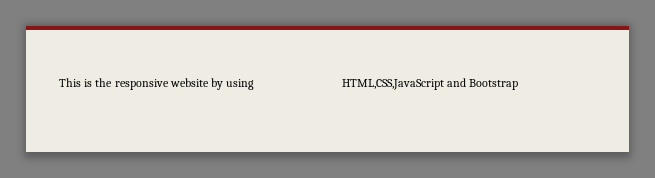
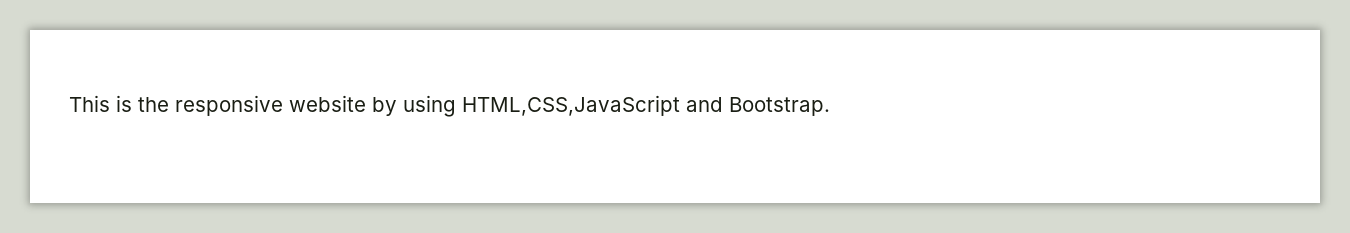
- This is the responsive website by using HTML,CSS,JavaScript and Bootstrap
+ This is the responsive website by using HTML,CSS,JavaScript and Bootstrap.

